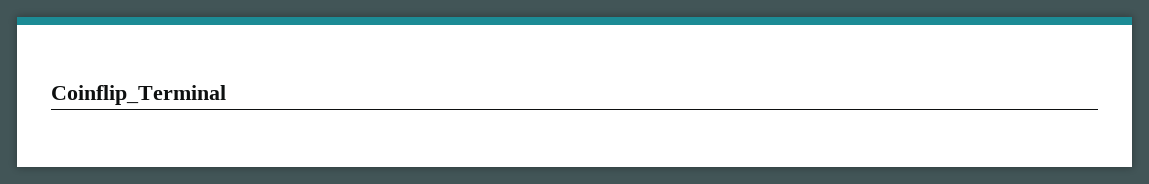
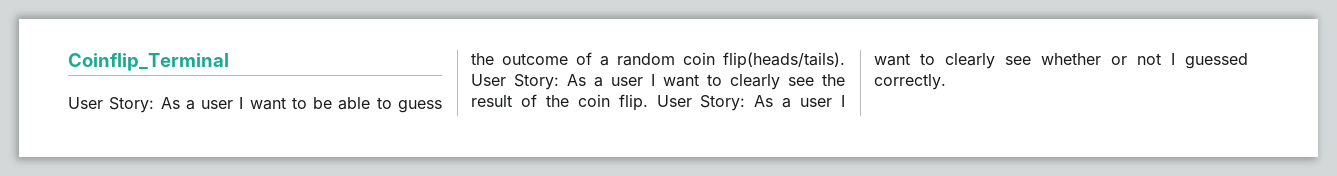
+ User Story: As a user I want to be able to guess the outcome of a random coin flip(heads/tails). User Story: As a user I want to clearly see the result of the coin flip. User Story: As a user I want to clearly see whether or not I guessed correctly.

